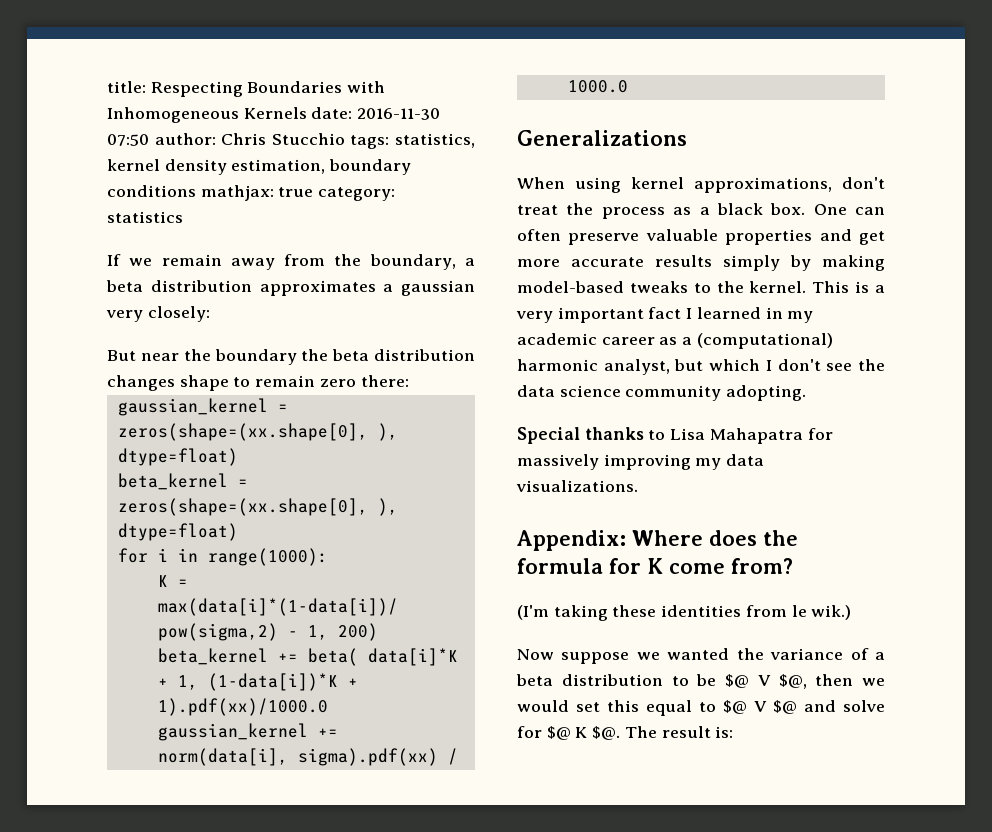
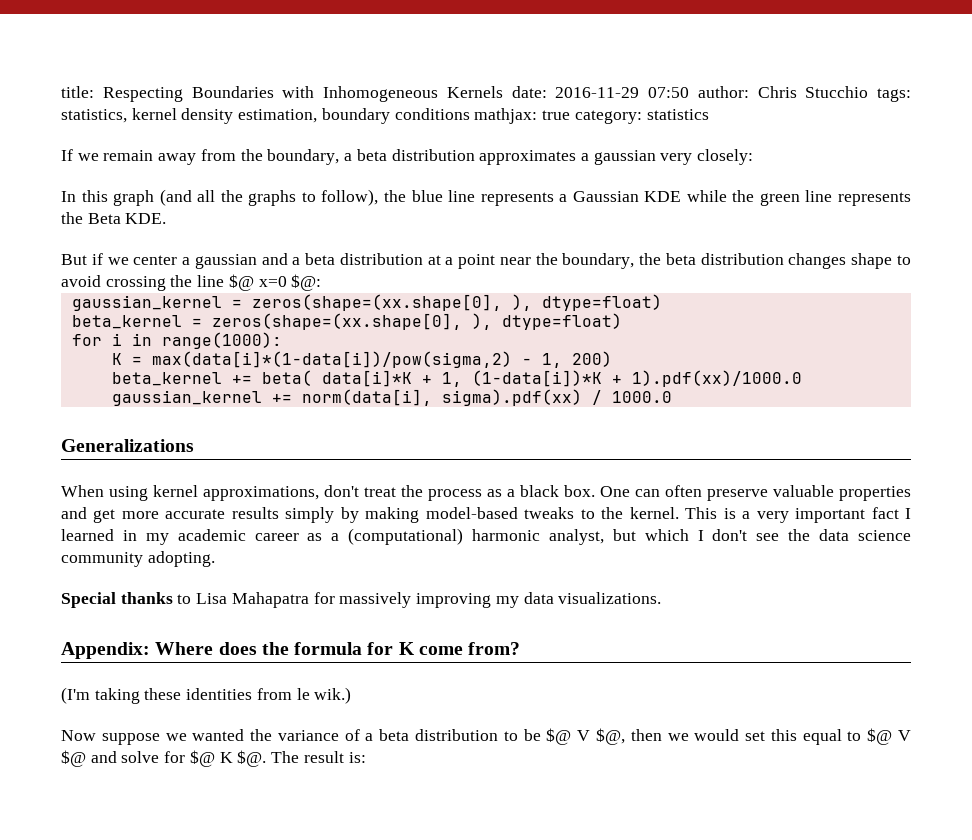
- title: Respecting Boundaries with Inhomogeneous Kernels date: 2016-11-30 07:50 author: Chris Stucchio tags: statistics, kernel density estimation, boundary conditions mathjax: true category: statistics
+ title: Respecting Boundaries with Inhomogeneous Kernels date: 2016-11-29 07:50 author: Chris Stucchio tags: statistics, kernel density estimation, boundary conditions mathjax: true category: statistics
- But near the boundary the beta distribution changes shape to remain zero there:
+ In this graph (and all the graphs to follow), the blue line represents a Gaussian KDE while the green line represents the Beta KDE.
+ But if we center a gaussian and a beta distribution at a point near the boundary, the beta distribution changes shape to avoid crossing the line $@ x=0 $@:

